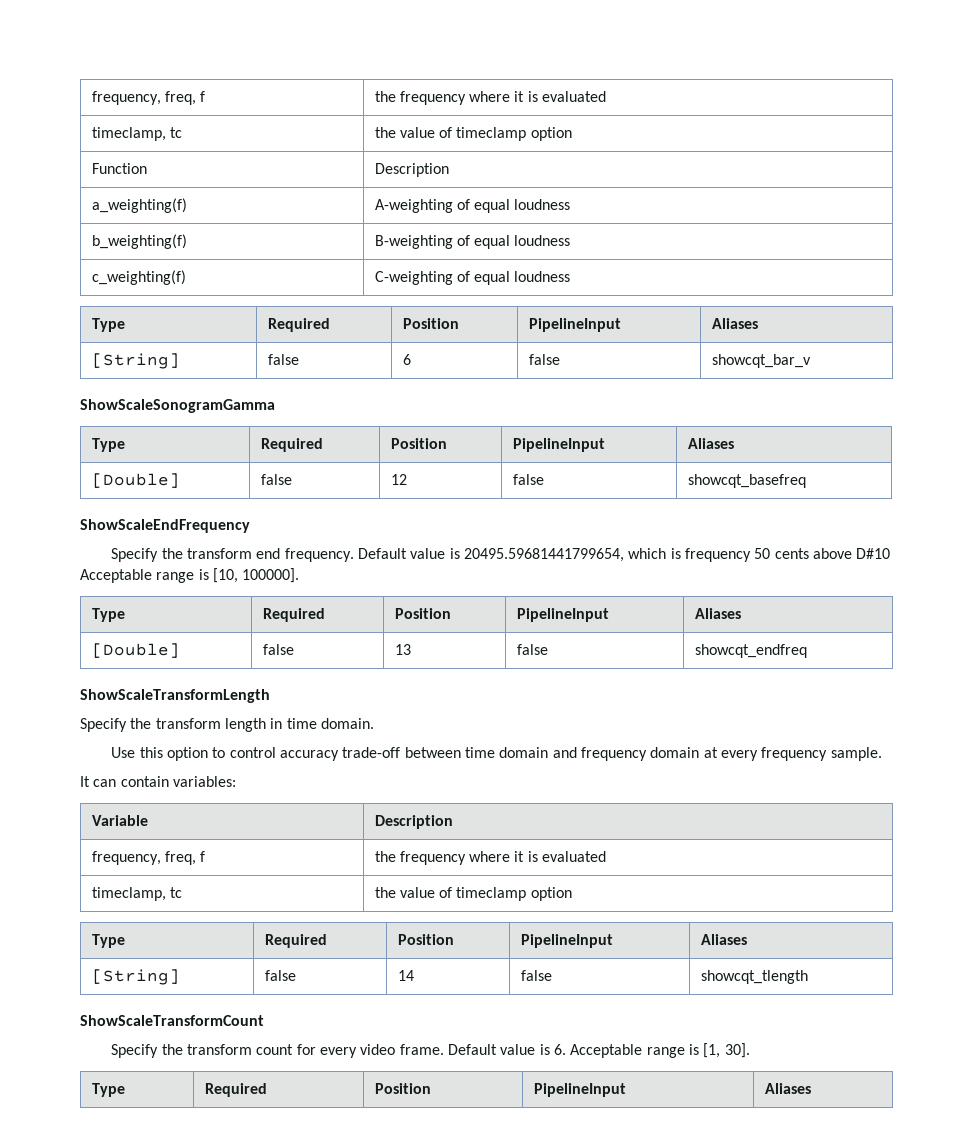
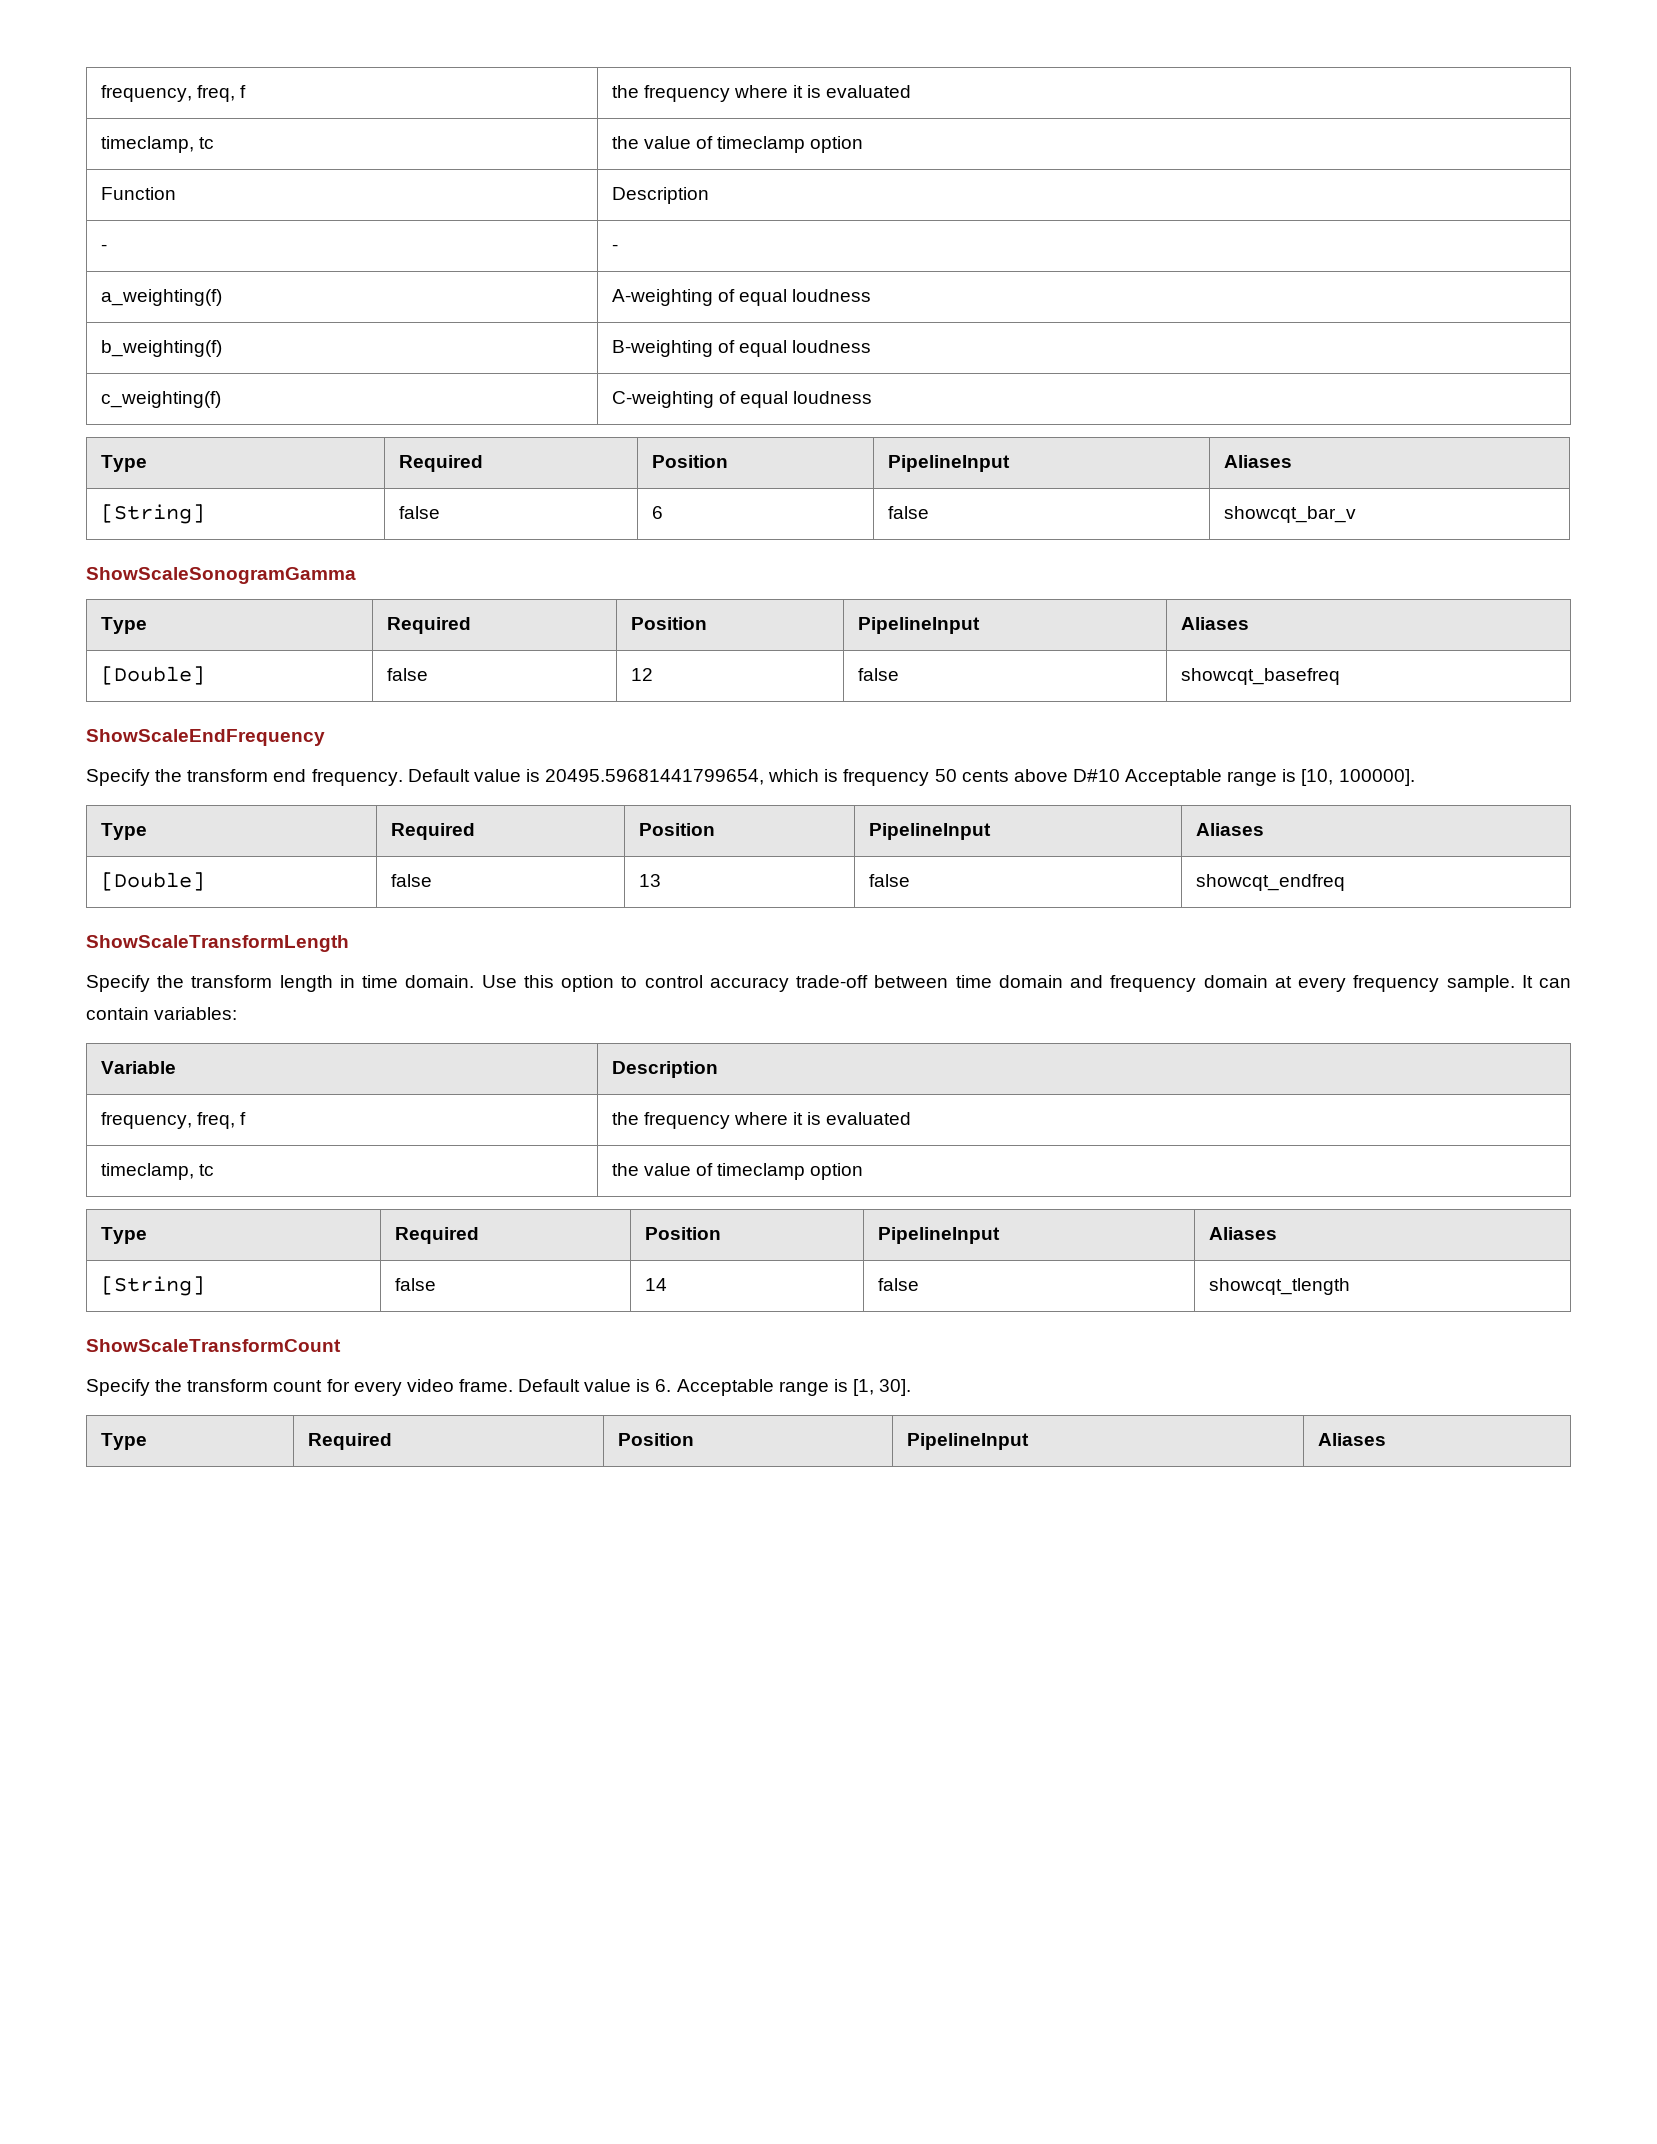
+ - | -
- Specify the transform length in time domain.
- Use this option to control accuracy trade-off between time domain and frequency domain at every frequency sample.
- It can contain variables:
+ Specify the transform length in time domain. Use this option to control accuracy trade-off between time domain and frequency domain at every frequency sample. It can contain variables:

